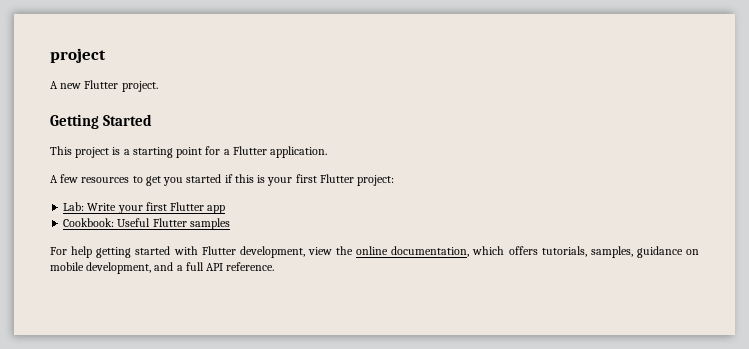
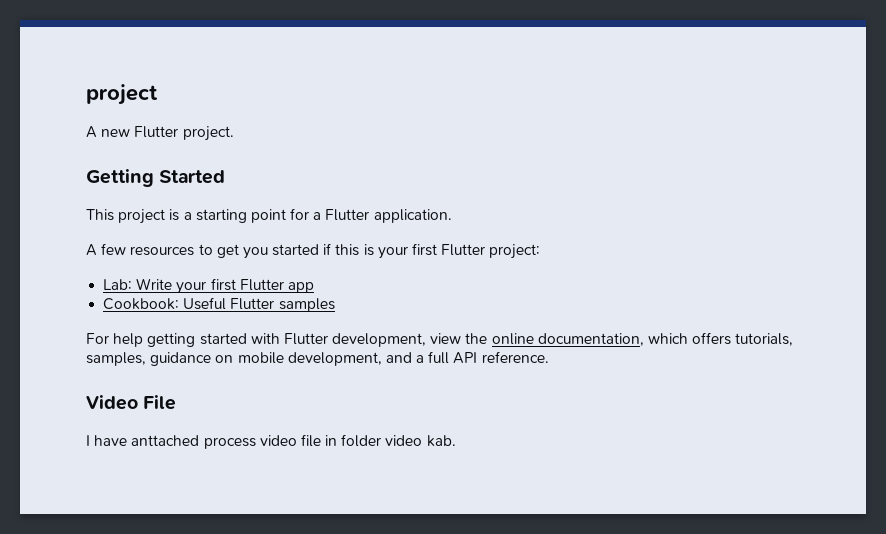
+ Video File
+ I have anttached process video file in folder video kab.

